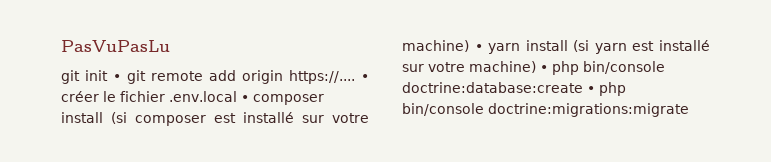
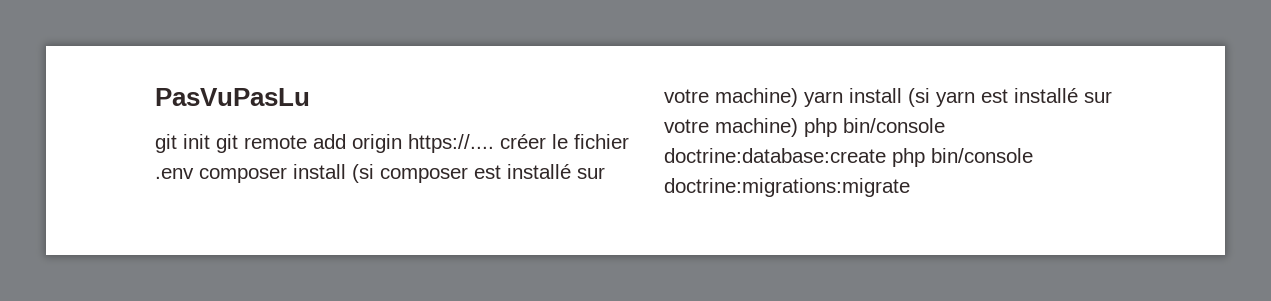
- git init • git remote add origin https://.... • créer le fichier .env.local • composer install (si composer est installé sur votre machine) • yarn install (si yarn est installé sur votre machine) • php bin/console doctrine:database:create • php bin/console doctrine:migrations:migrate
+ git init git remote add origin https://.... créer le fichier .env composer install (si composer est installé sur votre machine) yarn install (si yarn est installé sur votre machine) php bin/console doctrine:database:create php bin/console doctrine:migrations:migrate

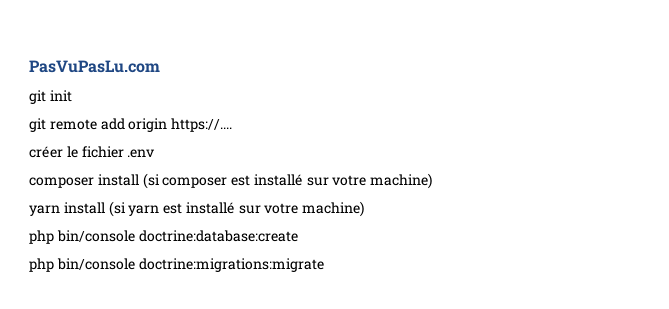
- PasVuPasLu
+ PasVuPasLu.com
- git init git remote add origin https://.... créer le fichier .env composer install (si composer est installé sur votre machine) yarn install (si yarn est installé sur votre machine) php bin/console doctrine:database:create php bin/console doctrine:migrations:migrate
+ git init
+ git remote add origin https://....
+ créer le fichier .env
+ composer install (si composer est installé sur votre machine)
+ yarn install (si yarn est installé sur votre machine)
+ php bin/console doctrine:database:create
+ php bin/console doctrine:migrations:migrate

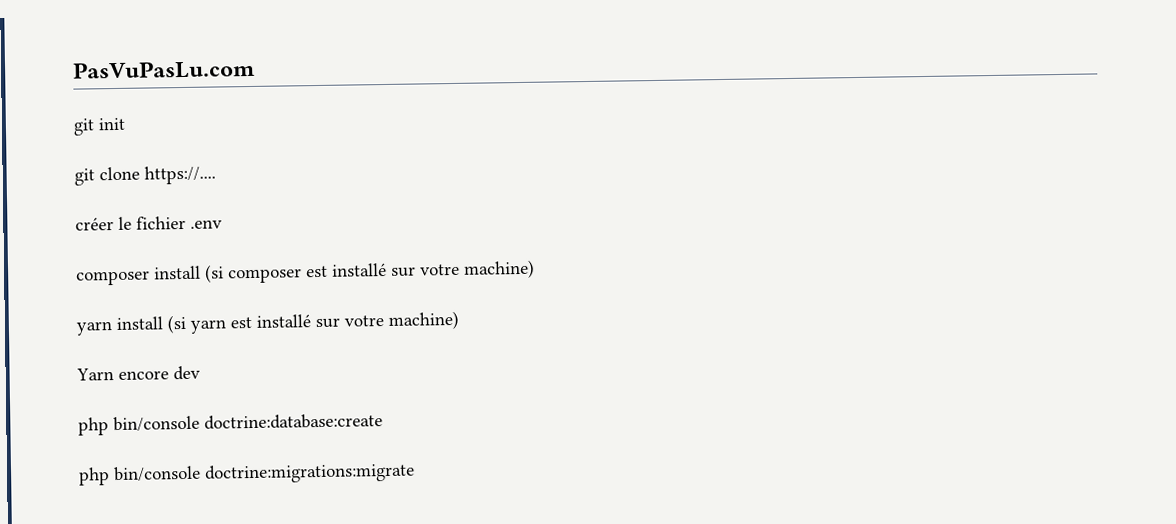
- git remote add origin https://....
+ git clone https://....
+ Yarn encore dev

